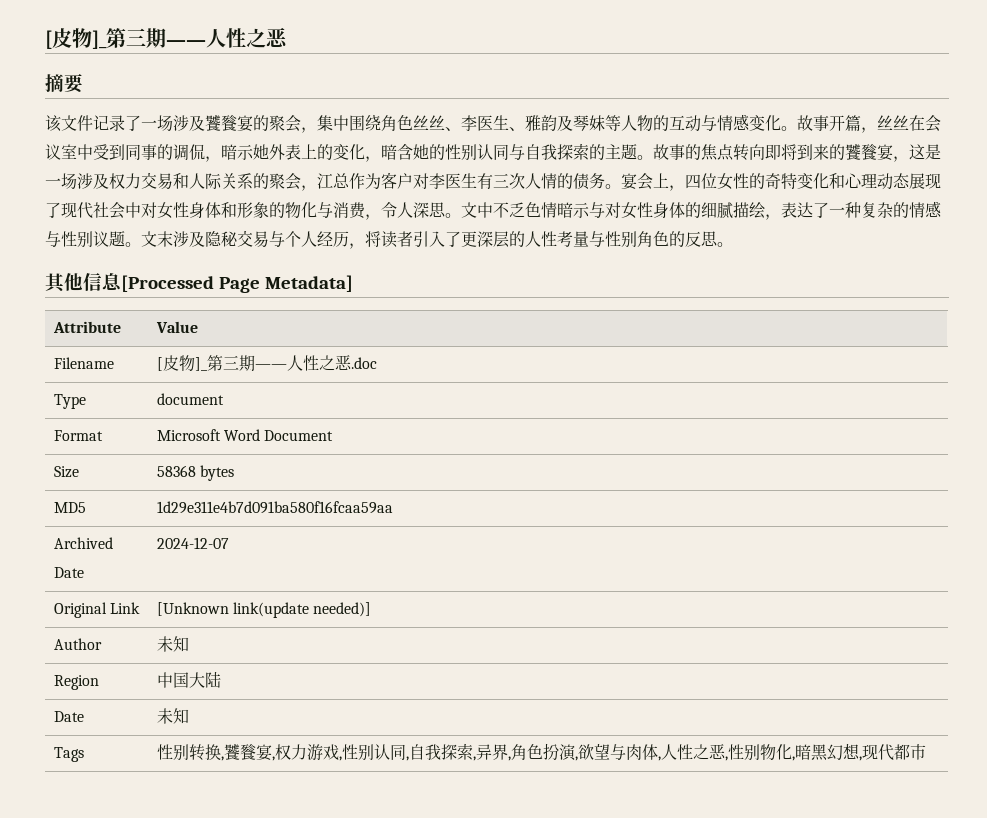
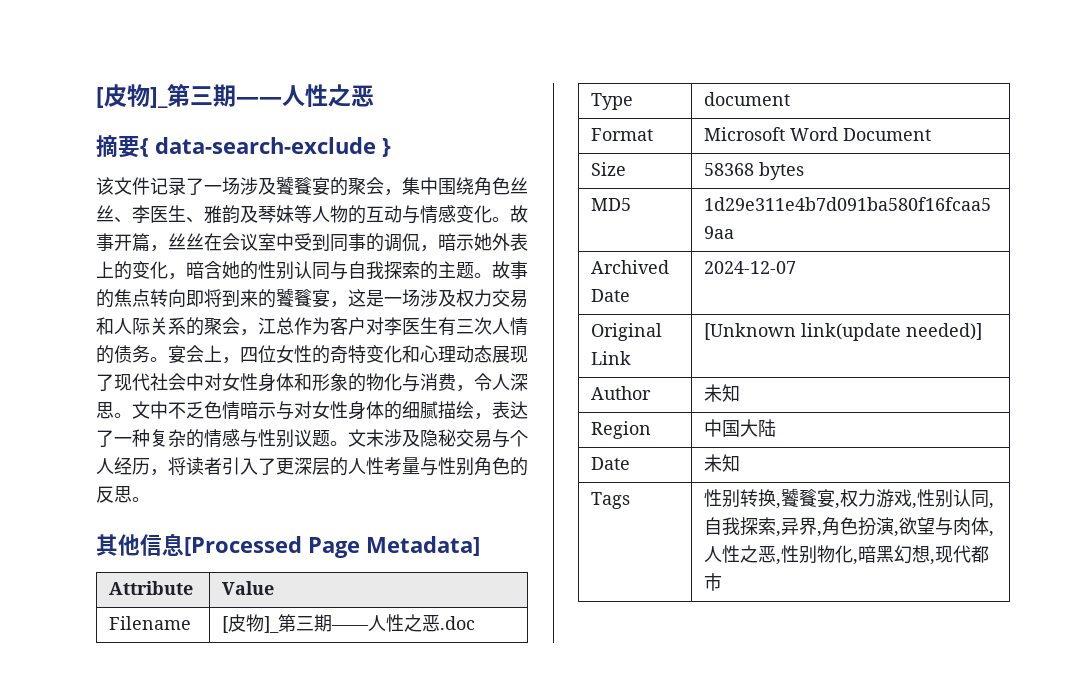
- 摘要
+ 摘要{ data-search-exclude }

